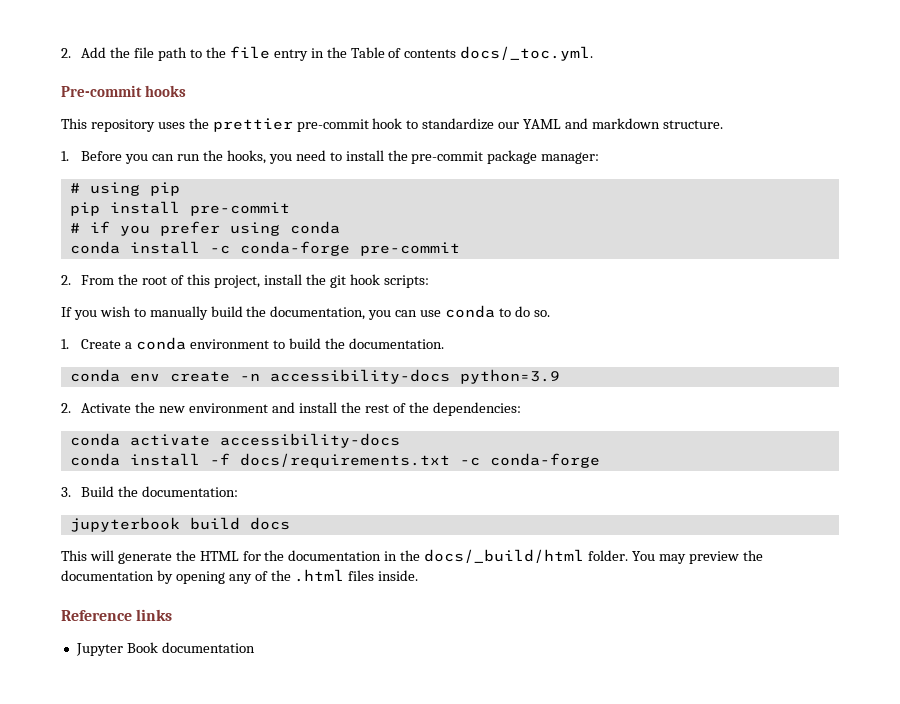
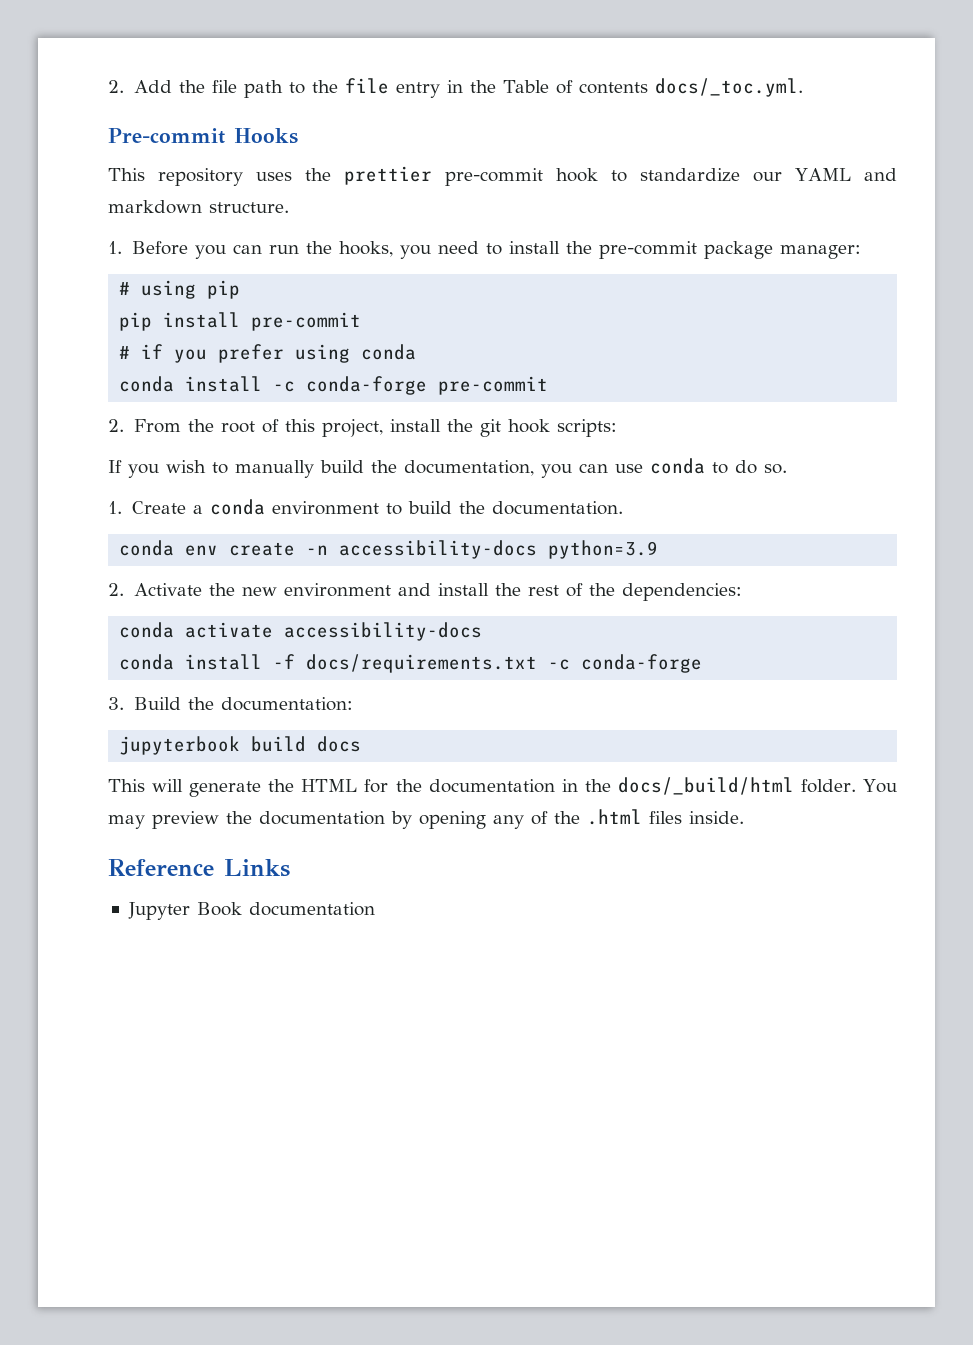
- Pre-commit hooks
+ Pre-commit Hooks
- Reference links
+ Reference Links

